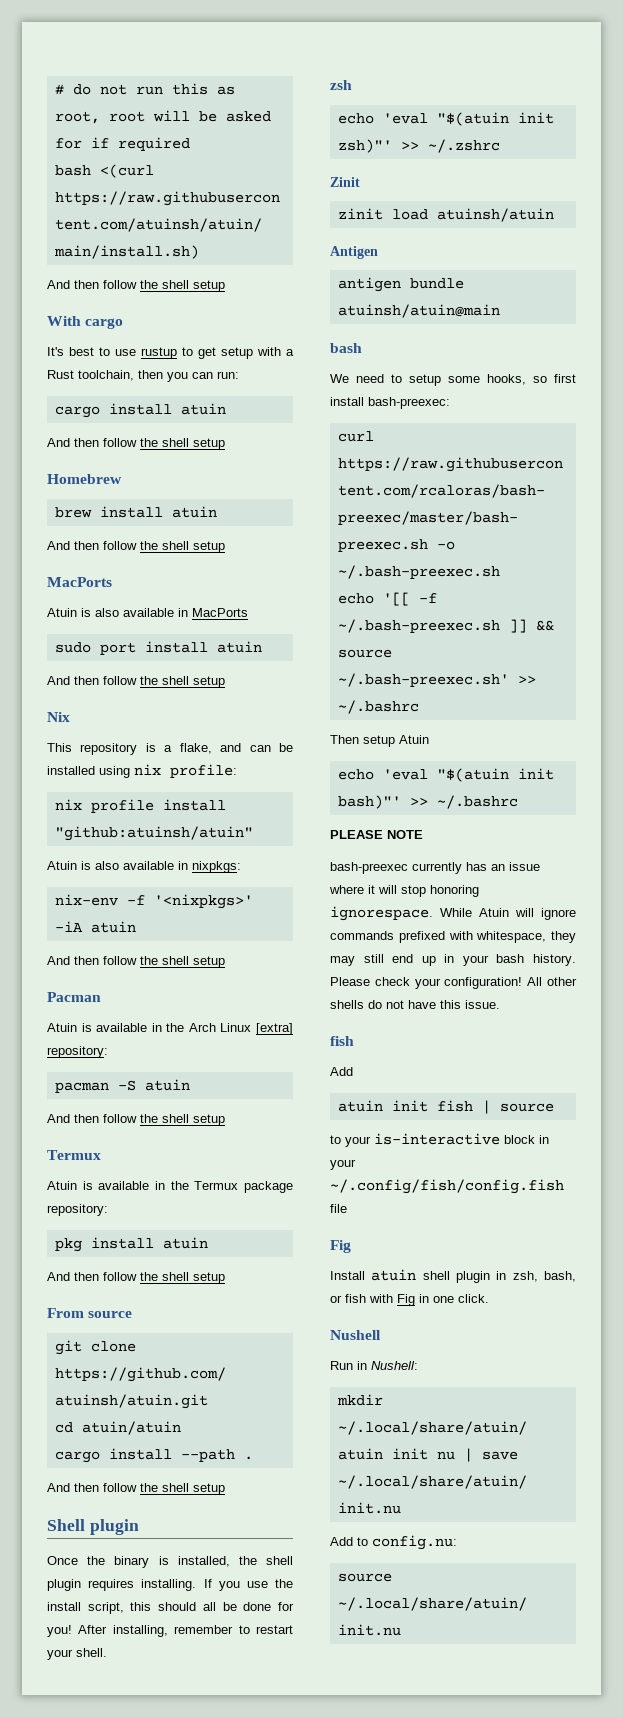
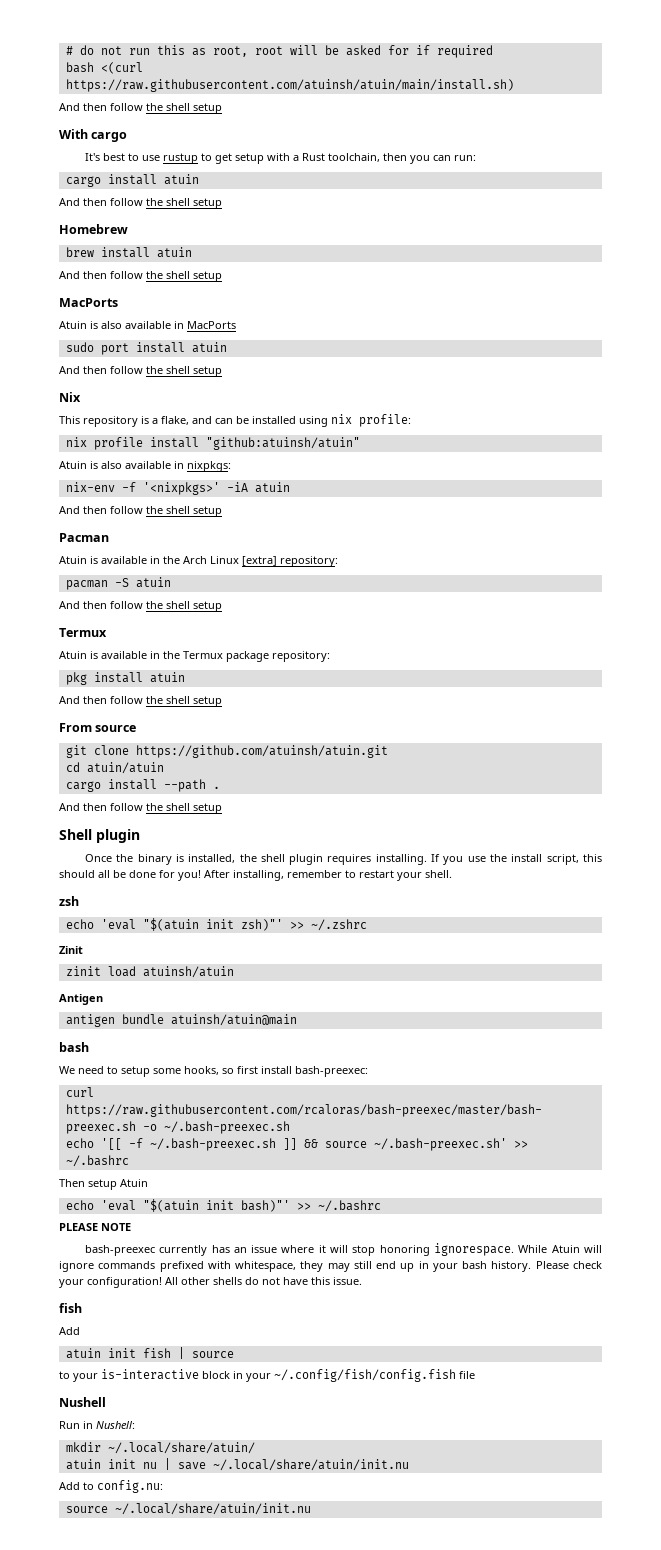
  to your is-interactive block in your ~/.config/fish/config.fish file
- Fig
- Install atuin shell plugin in zsh, bash, or fish with Fig in one click.

